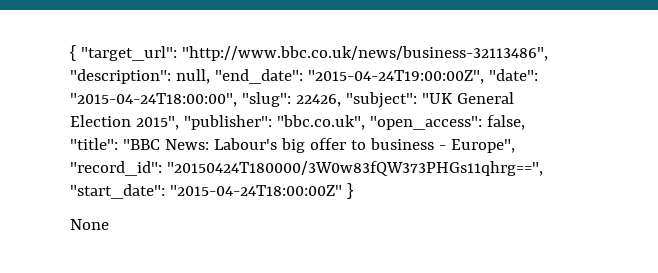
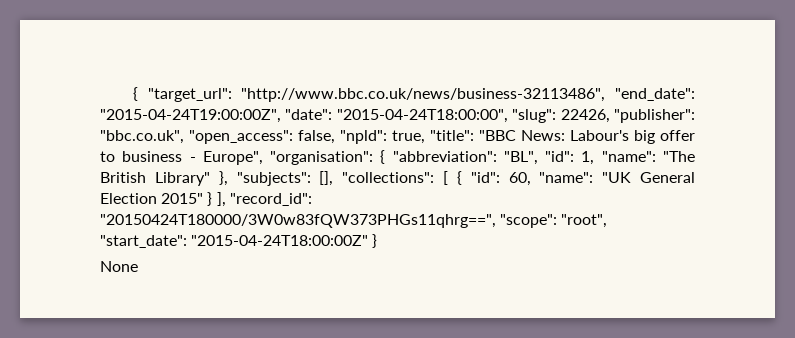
- { "target_url": "http://www.bbc.co.uk/news/business-32113486", "description": null, "end_date": "2015-04-24T19:00:00Z", "date": "2015-04-24T18:00:00", "slug": 22426, "subject": "UK General Election 2015", "publisher": "bbc.co.uk", "open_access": false, "title": "BBC News: Labour's big offer to business - Europe", "record_id": "20150424T180000/3W0w83fQW373PHGs11qhrg==", "start_date": "2015-04-24T18:00:00Z" }
+ { "target_url": "http://www.bbc.co.uk/news/business-32113486", "end_date": "2015-04-24T19:00:00Z", "date": "2015-04-24T18:00:00", "slug": 22426, "publisher": "bbc.co.uk", "open_access": false, "npld": true, "title": "BBC News: Labour's big offer to business - Europe", "organisation": { "abbreviation": "BL", "id": 1, "name": "The British Library" }, "subjects": [], "collections": [ { "id": 60, "name": "UK General Election 2015" } ], "record_id": "20150424T180000/3W0w83fQW373PHGs11qhrg==", "scope": "root", "start_date": "2015-04-24T18:00:00Z" }

